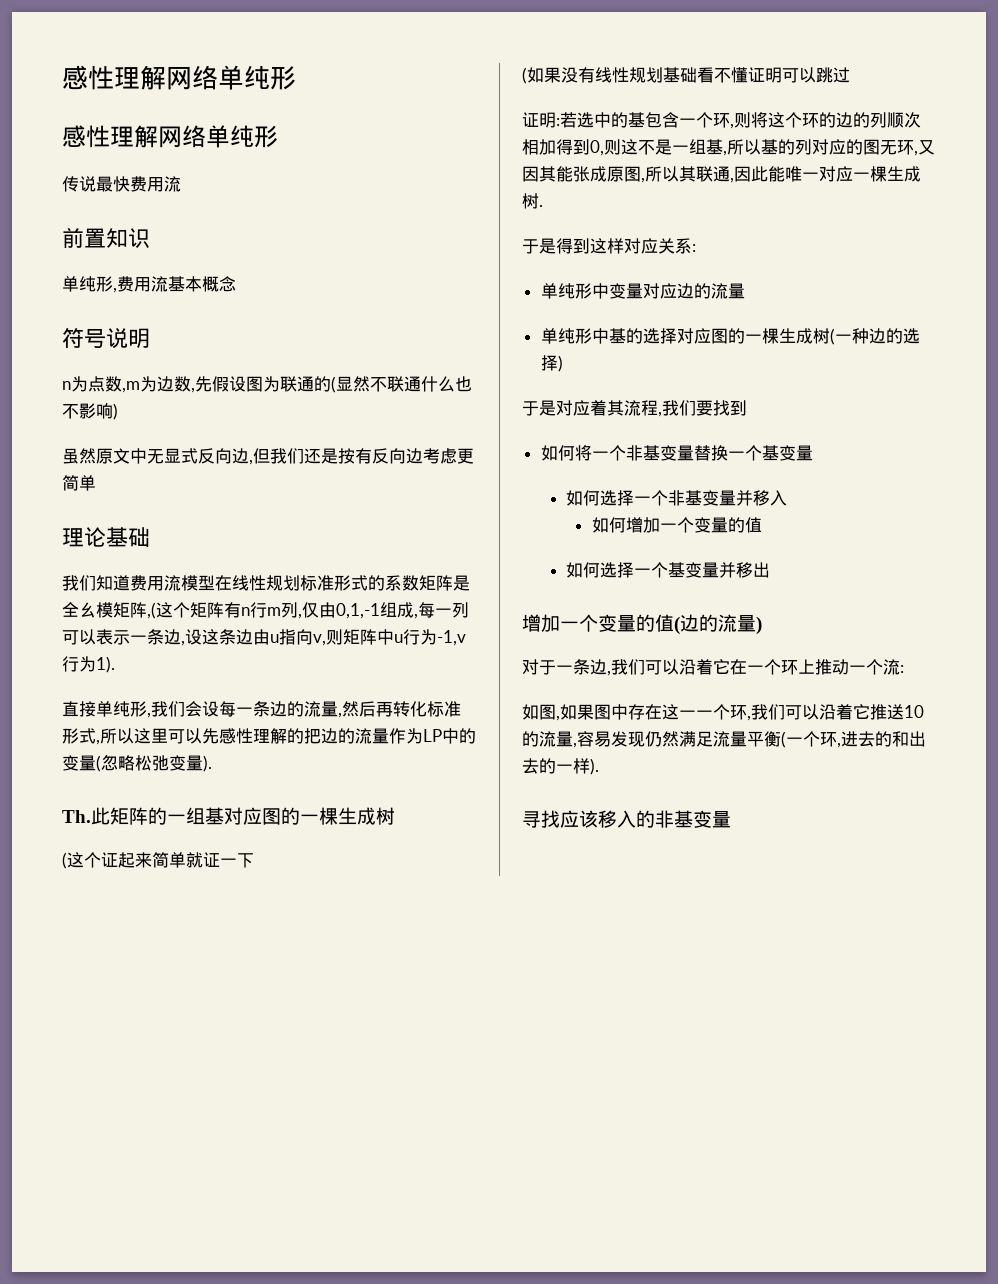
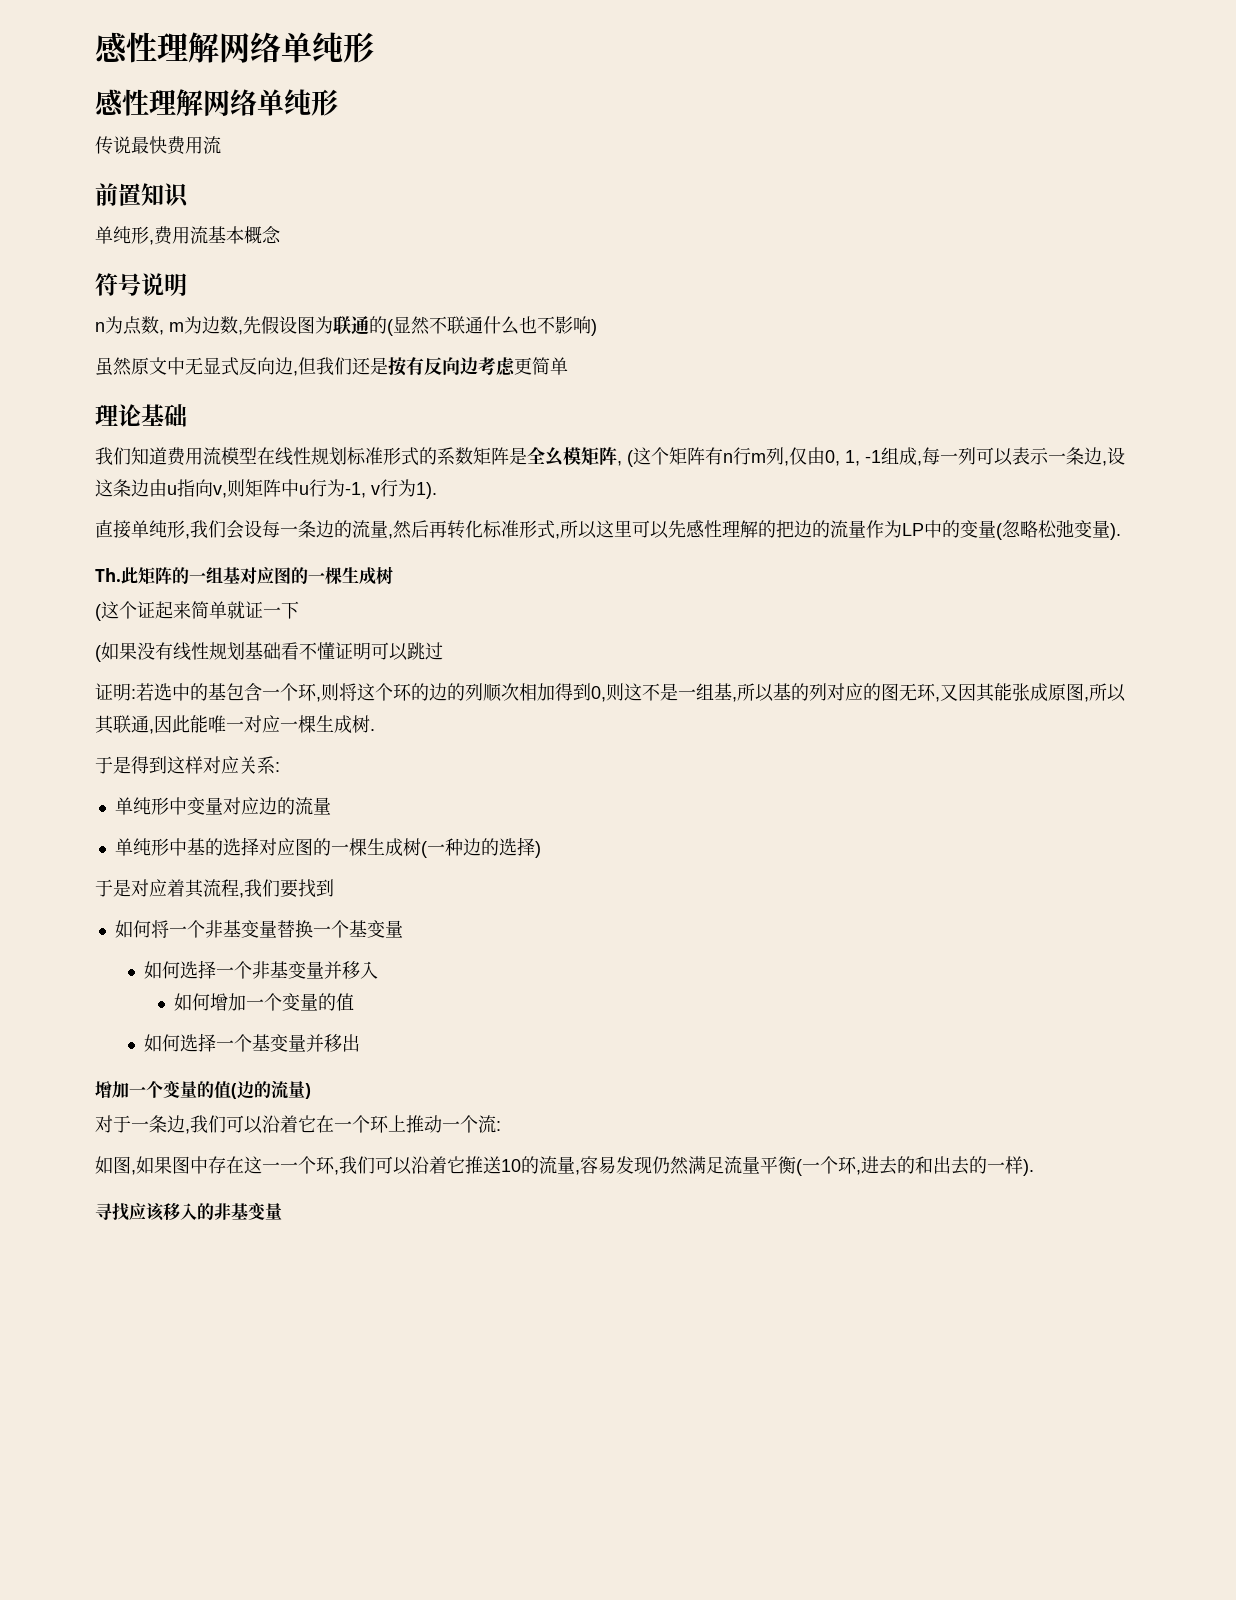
- n为点数,m为边数,先假设图为联通的(显然不联通什么也不影响)
+ n为点数, m为边数,先假设图为联通的(显然不联通什么也不影响)
- 我们知道费用流模型在线性规划标准形式的系数矩阵是全幺模矩阵,(这个矩阵有n行m列,仅由0,1,-1组成,每一列可以表示一条边,设这条边由u指向v,则矩阵中u行为-1,v行为1).
+ 我们知道费用流模型在线性规划标准形式的系数矩阵是全幺模矩阵, (这个矩阵有n行m列,仅由0, 1, -1组成,每一列可以表示一条边,设这条边由u指向v,则矩阵中u行为-1, v行为1).

